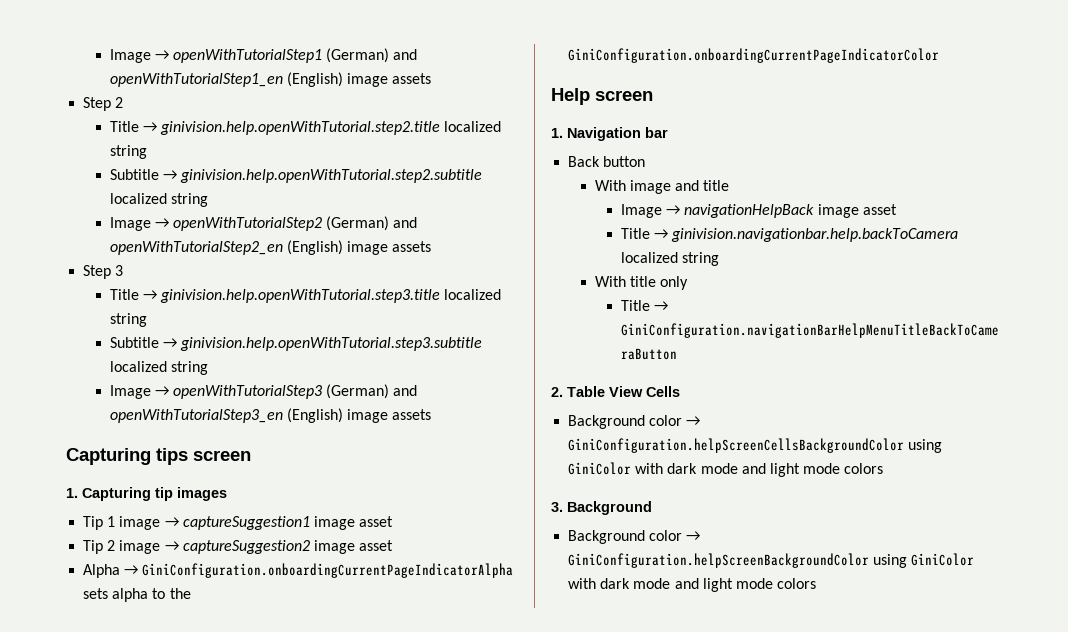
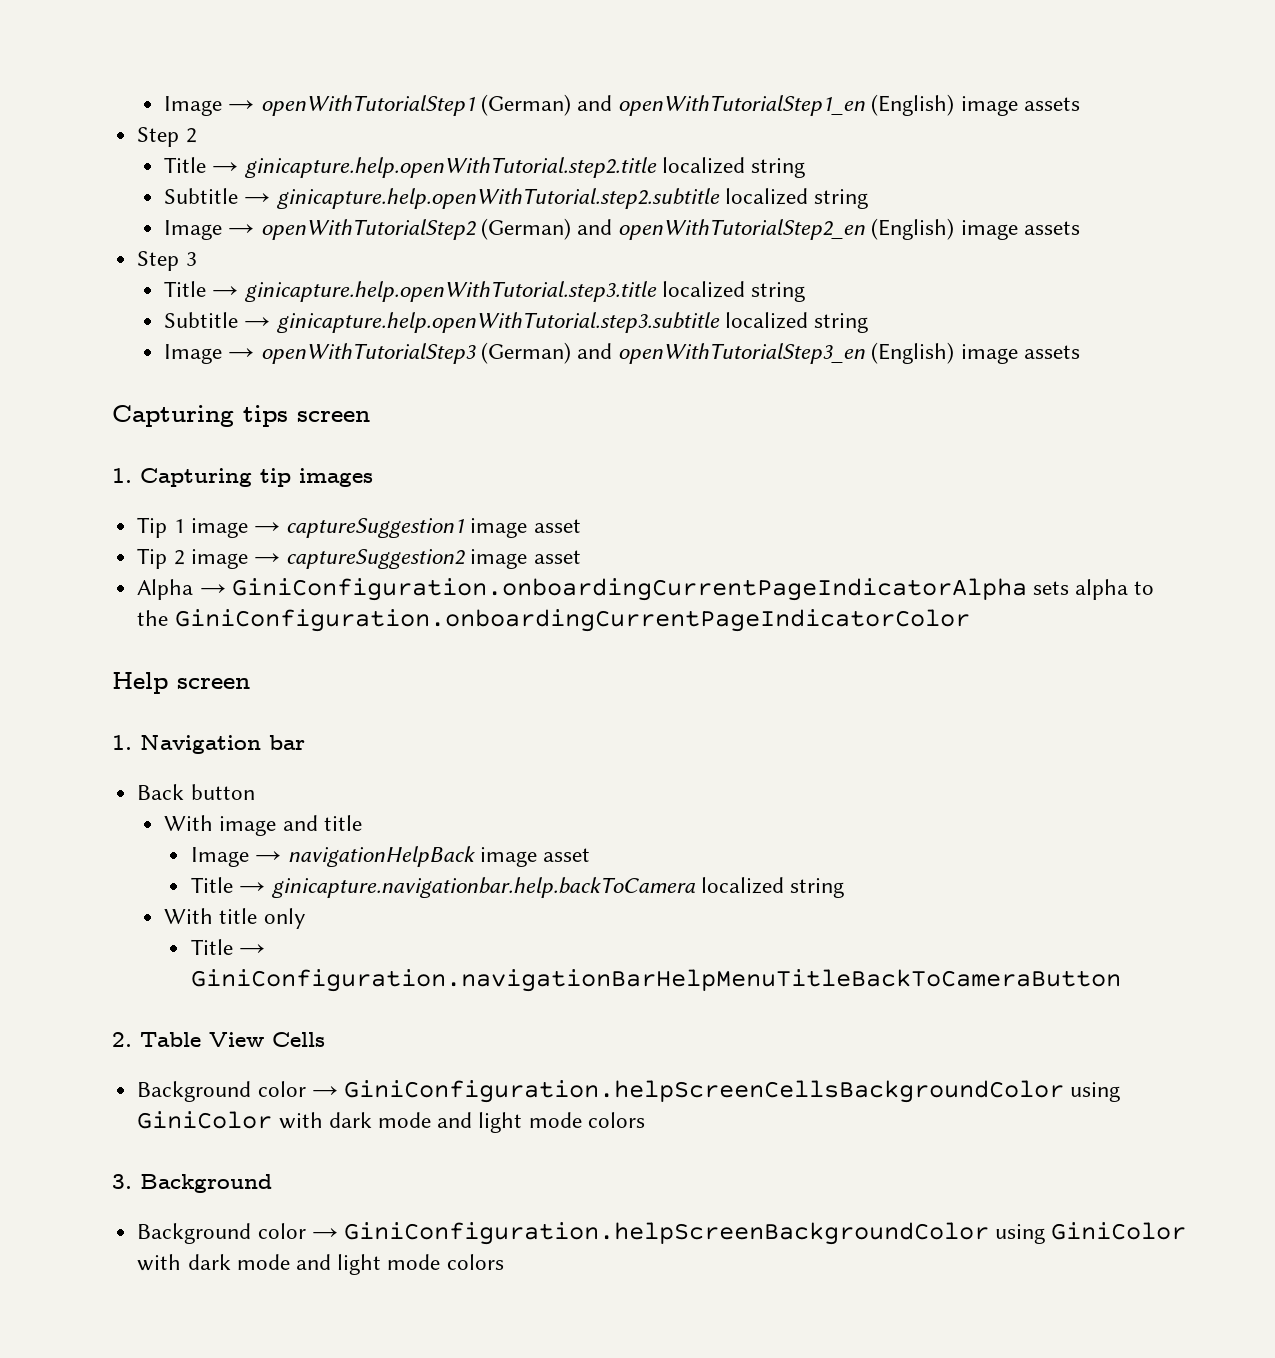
- Title → ginivision.help.openWithTutorial.step2.title localized string
- Subtitle → ginivision.help.openWithTutorial.step2.subtitle localized string
+ Title → ginicapture.help.openWithTutorial.step2.title localized string
+ Subtitle → ginicapture.help.openWithTutorial.step2.subtitle localized string
- Title → ginivision.help.openWithTutorial.step3.title localized string
- Subtitle → ginivision.help.openWithTutorial.step3.subtitle localized string
+ Title → ginicapture.help.openWithTutorial.step3.title localized string
+ Subtitle → ginicapture.help.openWithTutorial.step3.subtitle localized string
- Title → ginivision.navigationbar.help.backToCamera localized string
+ Title → ginicapture.navigationbar.help.backToCamera localized string

